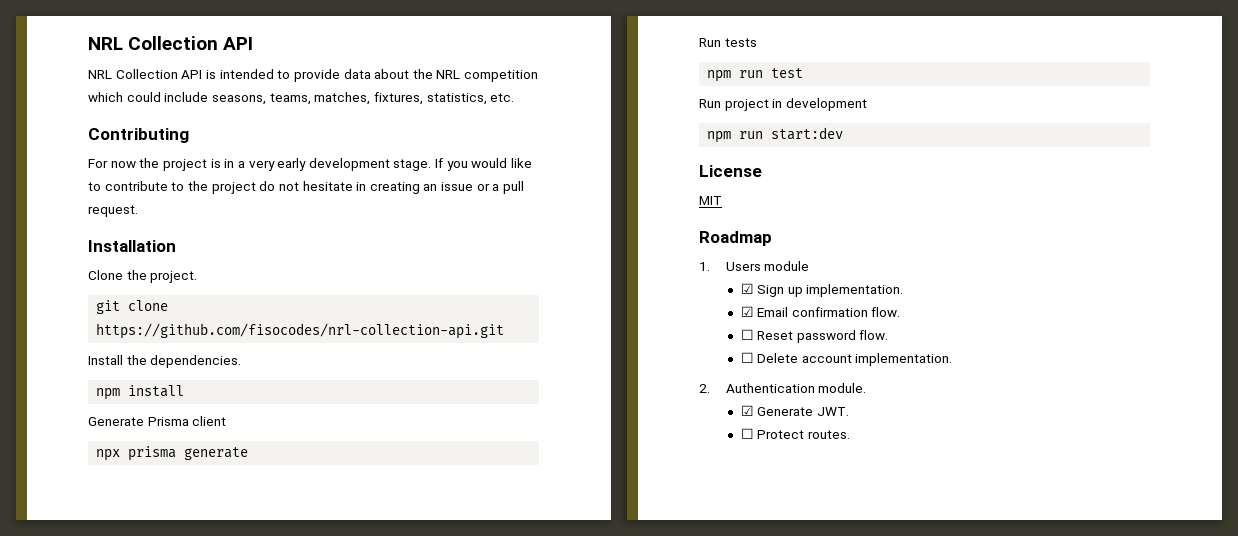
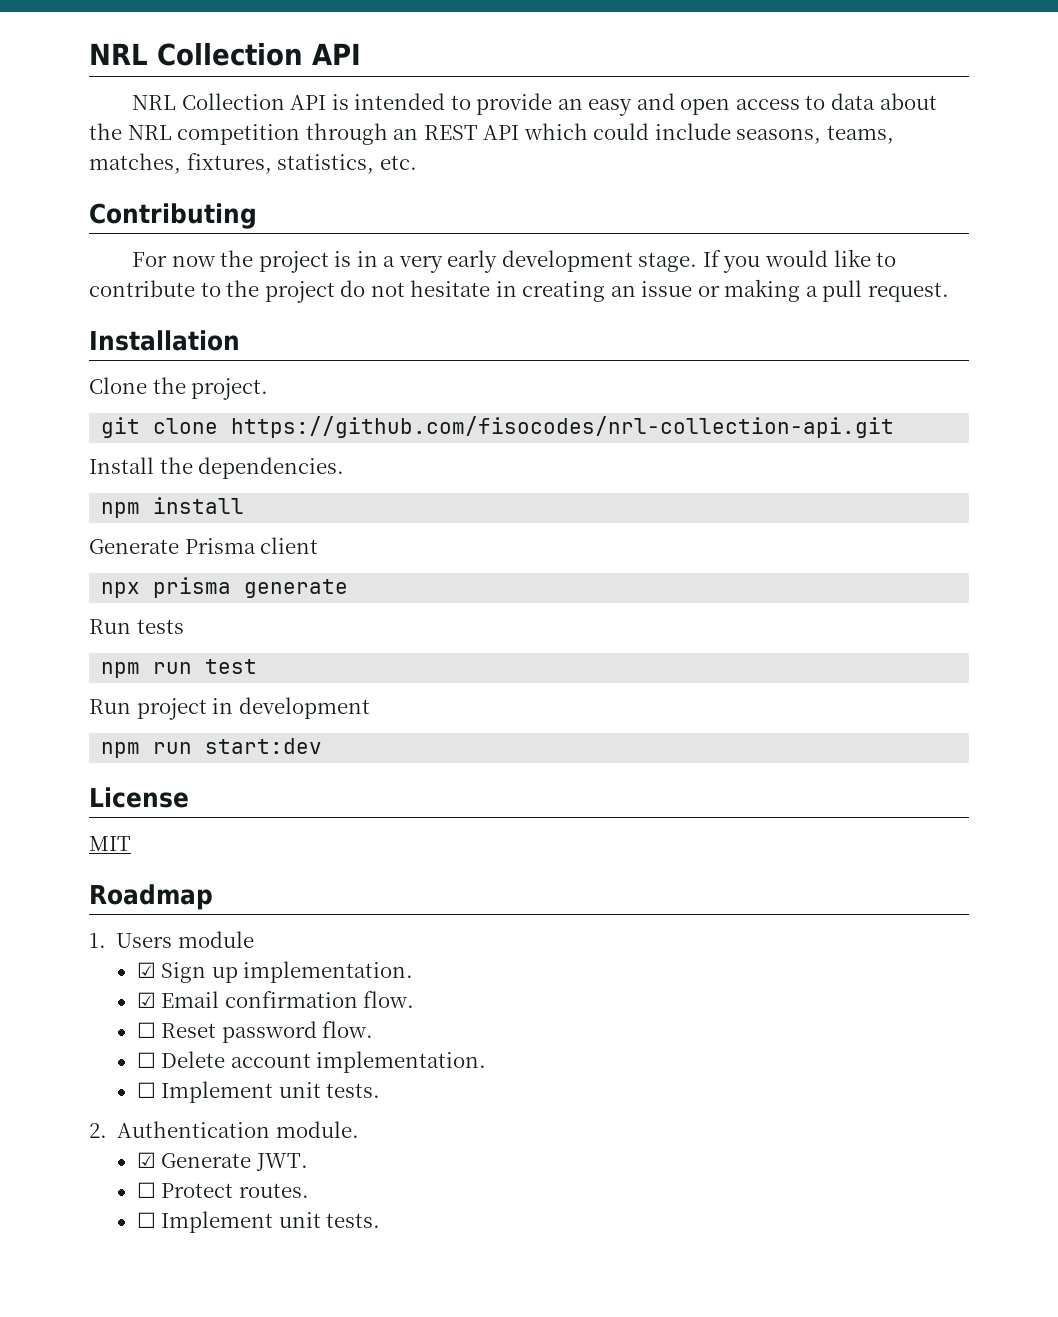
- NRL Collection API is intended to provide data about the NRL competition which could include seasons, teams, matches, fixtures, statistics, etc.
+ NRL Collection API is intended to provide an easy and open access to data about the NRL competition through an REST API which could include seasons, teams, matches, fixtures, statistics, etc.
- If you would like to contribute to the project do not hesitate in creating an issue or a pull request.
+ If you would like to contribute to the project do not hesitate in creating an issue or making a pull request.
  ☐ Delete account implementation.
+ ☐ Implement unit tests.
  ☐ Protect routes.
+ ☐ Implement unit tests.

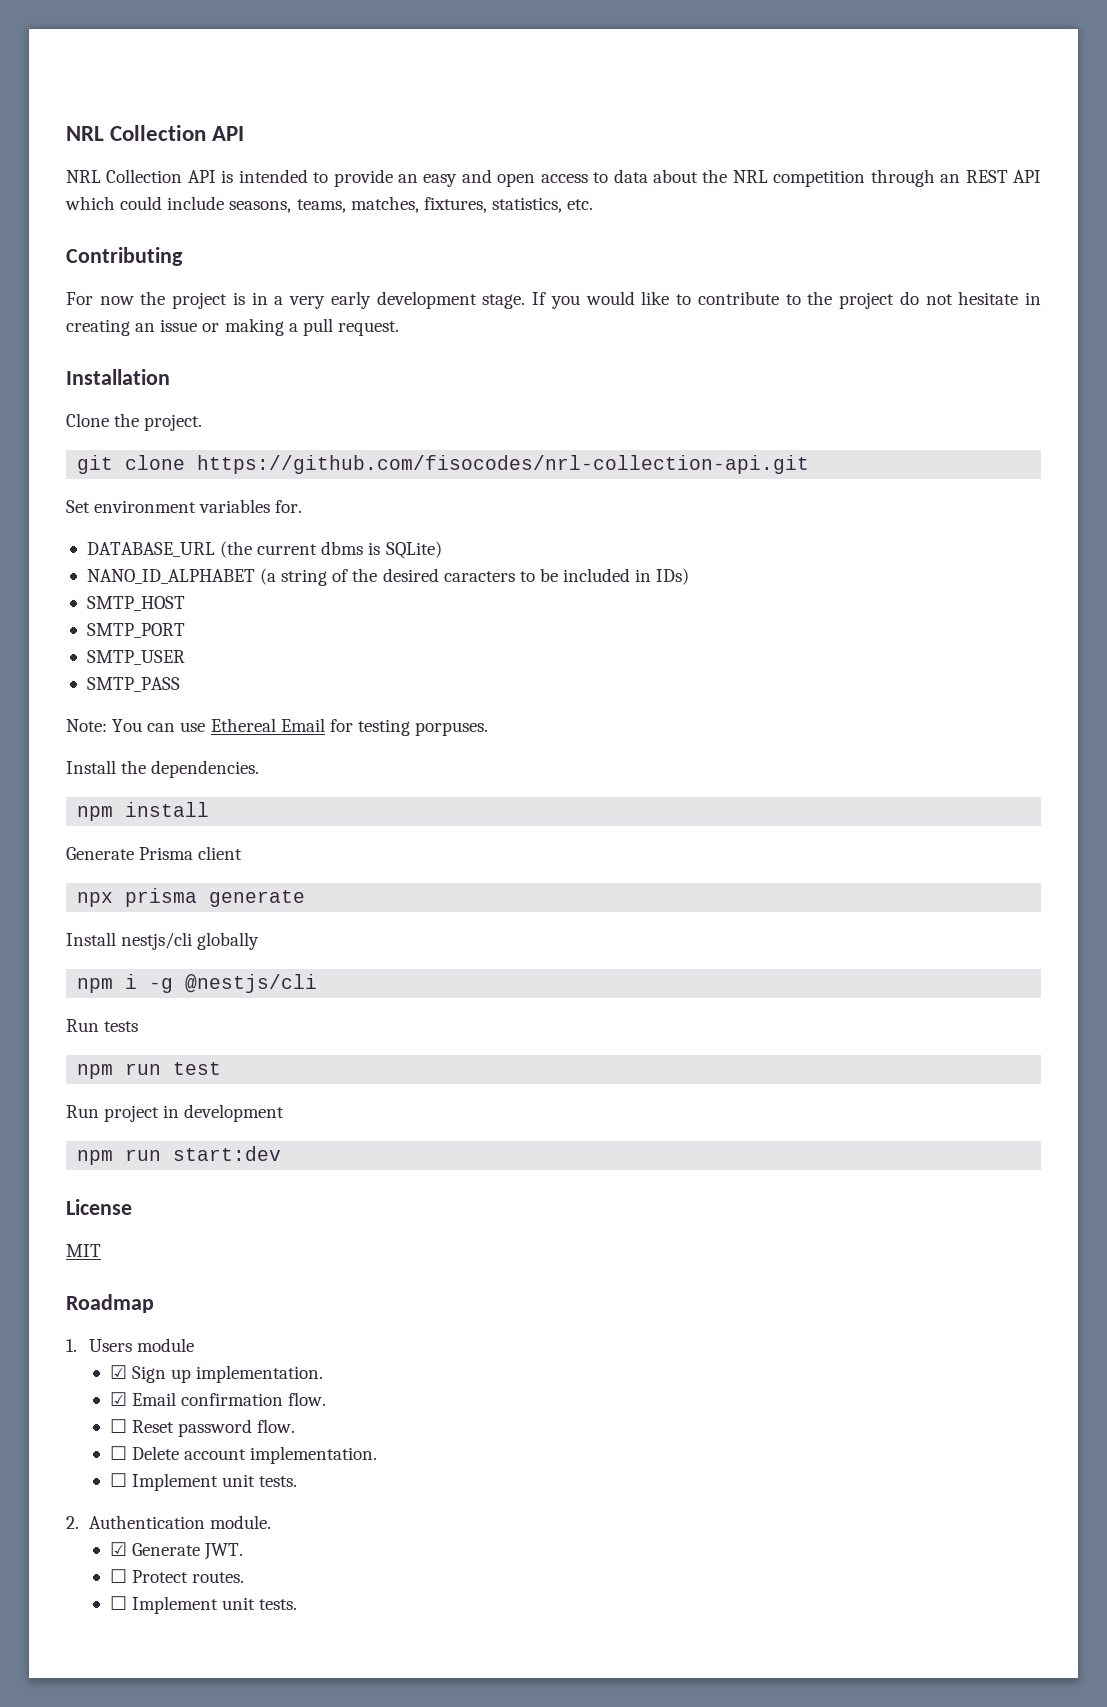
+ Set environment variables for.
+ DATABASE_URL (the current dbms is SQLite)
+ NANO_ID_ALPHABET (a string of the desired caracters to be included in IDs)
+ SMTP_HOST
+ SMTP_PORT
+ SMTP_USER
+ SMTP_PASS
+ Note: You can use Ethereal Email for testing porpuses.
+ Install nestjs/cli globally
+ npm i -g @nestjs/cli

